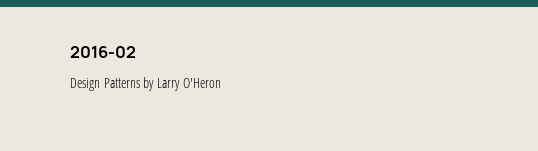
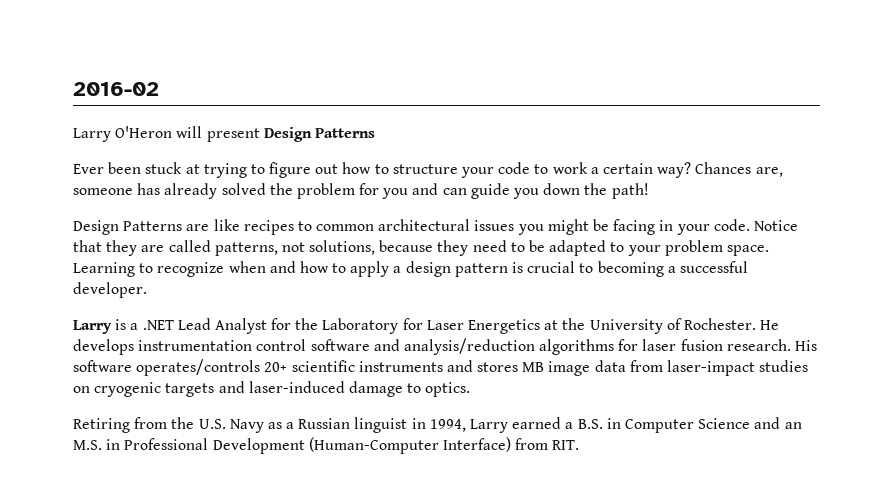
- Design Patterns by Larry O'Heron
+ Larry O'Heron will present Design Patterns
+ Ever been stuck at trying to figure out how to structure your code to work a certain way? Chances are, someone has already solved the problem for you and can guide you down the path!
+ Design Patterns are like recipes to common architectural issues you might be facing in your code. Notice that they are called patterns, not solutions, because they need to be adapted to your problem space. Learning to recognize when and how to apply a design pattern is crucial to becoming a successful developer.
+ Larry is a .NET Lead Analyst for the Laboratory for Laser Energetics at the University of Rochester. He develops instrumentation control software and analysis/reduction algorithms for laser fusion research. His software operates/controls 20+ scientific instruments and stores MB image data from laser-impact studies on cryogenic targets and laser-induced damage to optics.
+ Retiring from the U.S. Navy as a Russian linguist in 1994, Larry earned a B.S. in Computer Science and an M.S. in Professional Development (Human-Computer Interface) from RIT.

